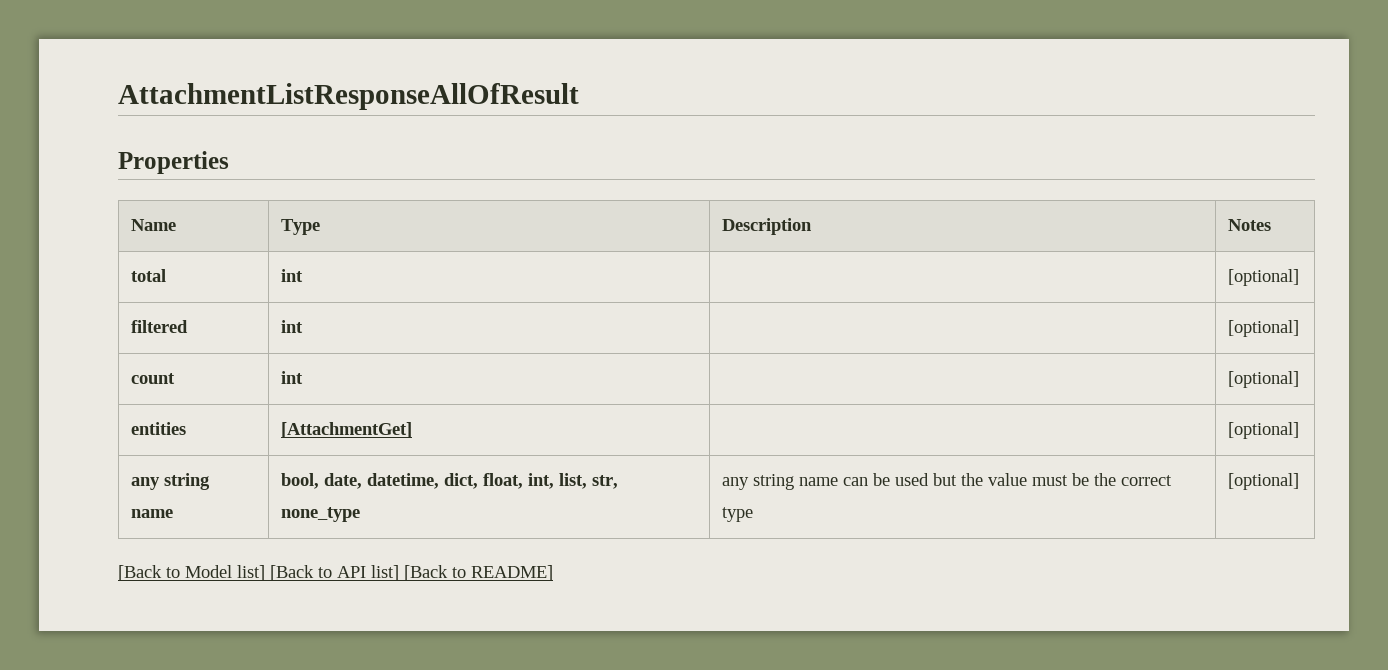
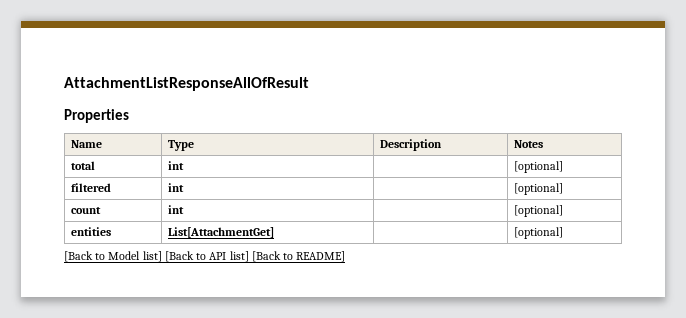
- entities | [AttachmentGet] | | [optional]
- any string name | bool, date, datetime, dict, float, int, list, str, none_type | any string name can be used but the value must be the correct type | [optional]
+ entities | List[AttachmentGet] | | [optional]

